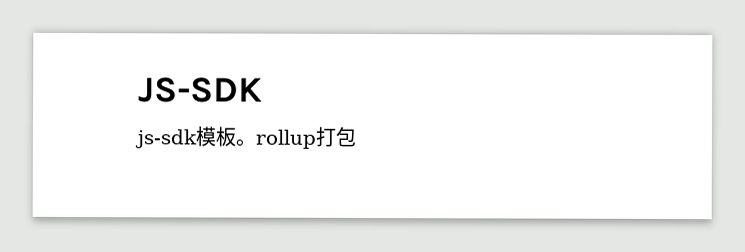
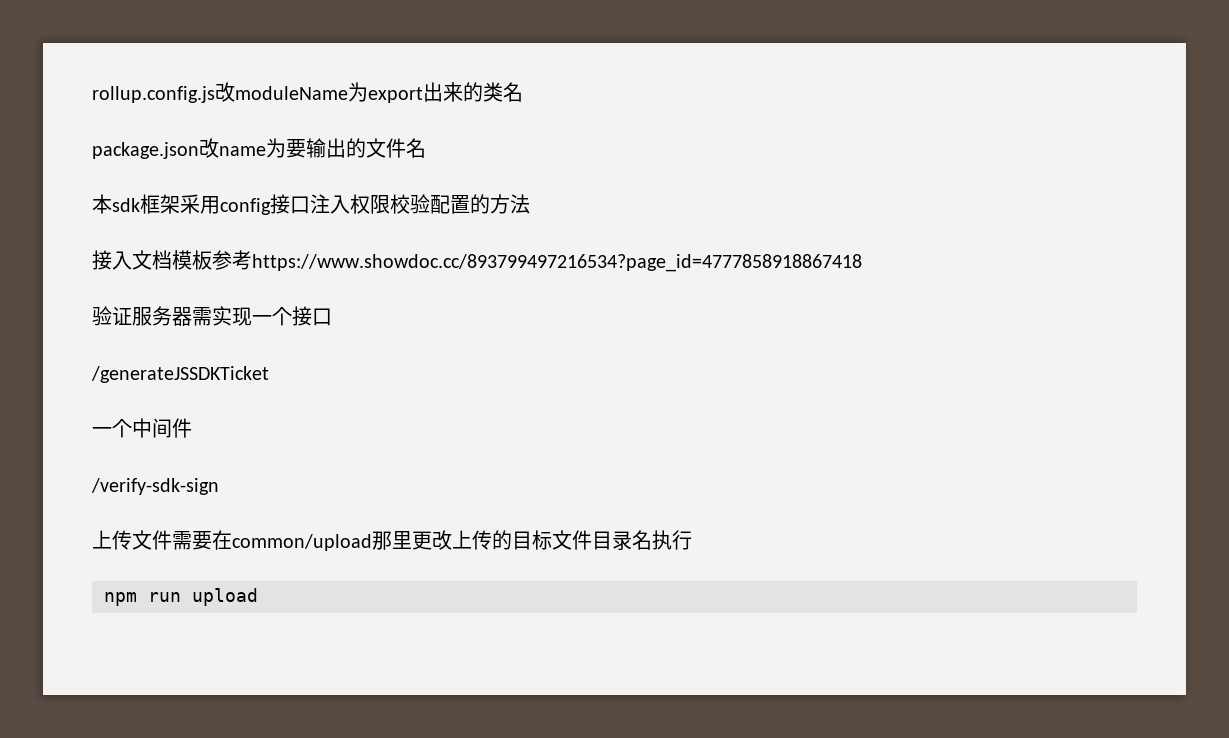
- JS-SDK
- js-sdk模板。rollup打包
+ rollup.config.js改moduleName为export出来的类名
+ package.json改name为要输出的文件名
+ 本sdk框架采用config接口注入权限校验配置的方法
+ 接入文档模板参考https://www.showdoc.cc/893799497216534?page_id=4777858918867418
+ 验证服务器需实现一个接口
+ /generateJSSDKTicket
+ 一个中间件
+ /verify-sdk-sign
+ 上传文件需要在common/upload那里更改上传的目标文件目录名执行
+ npm run upload

